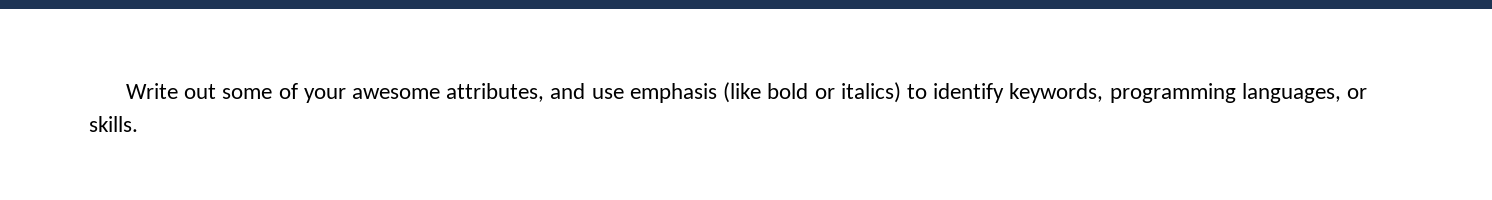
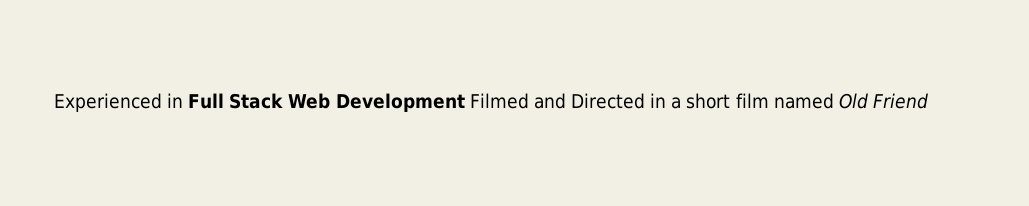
- Write out some of your awesome attributes, and use emphasis (like bold or italics) to identify keywords, programming languages, or skills.
+ Experienced in Full Stack Web Development Filmed and Directed in a short film named Old Friend

